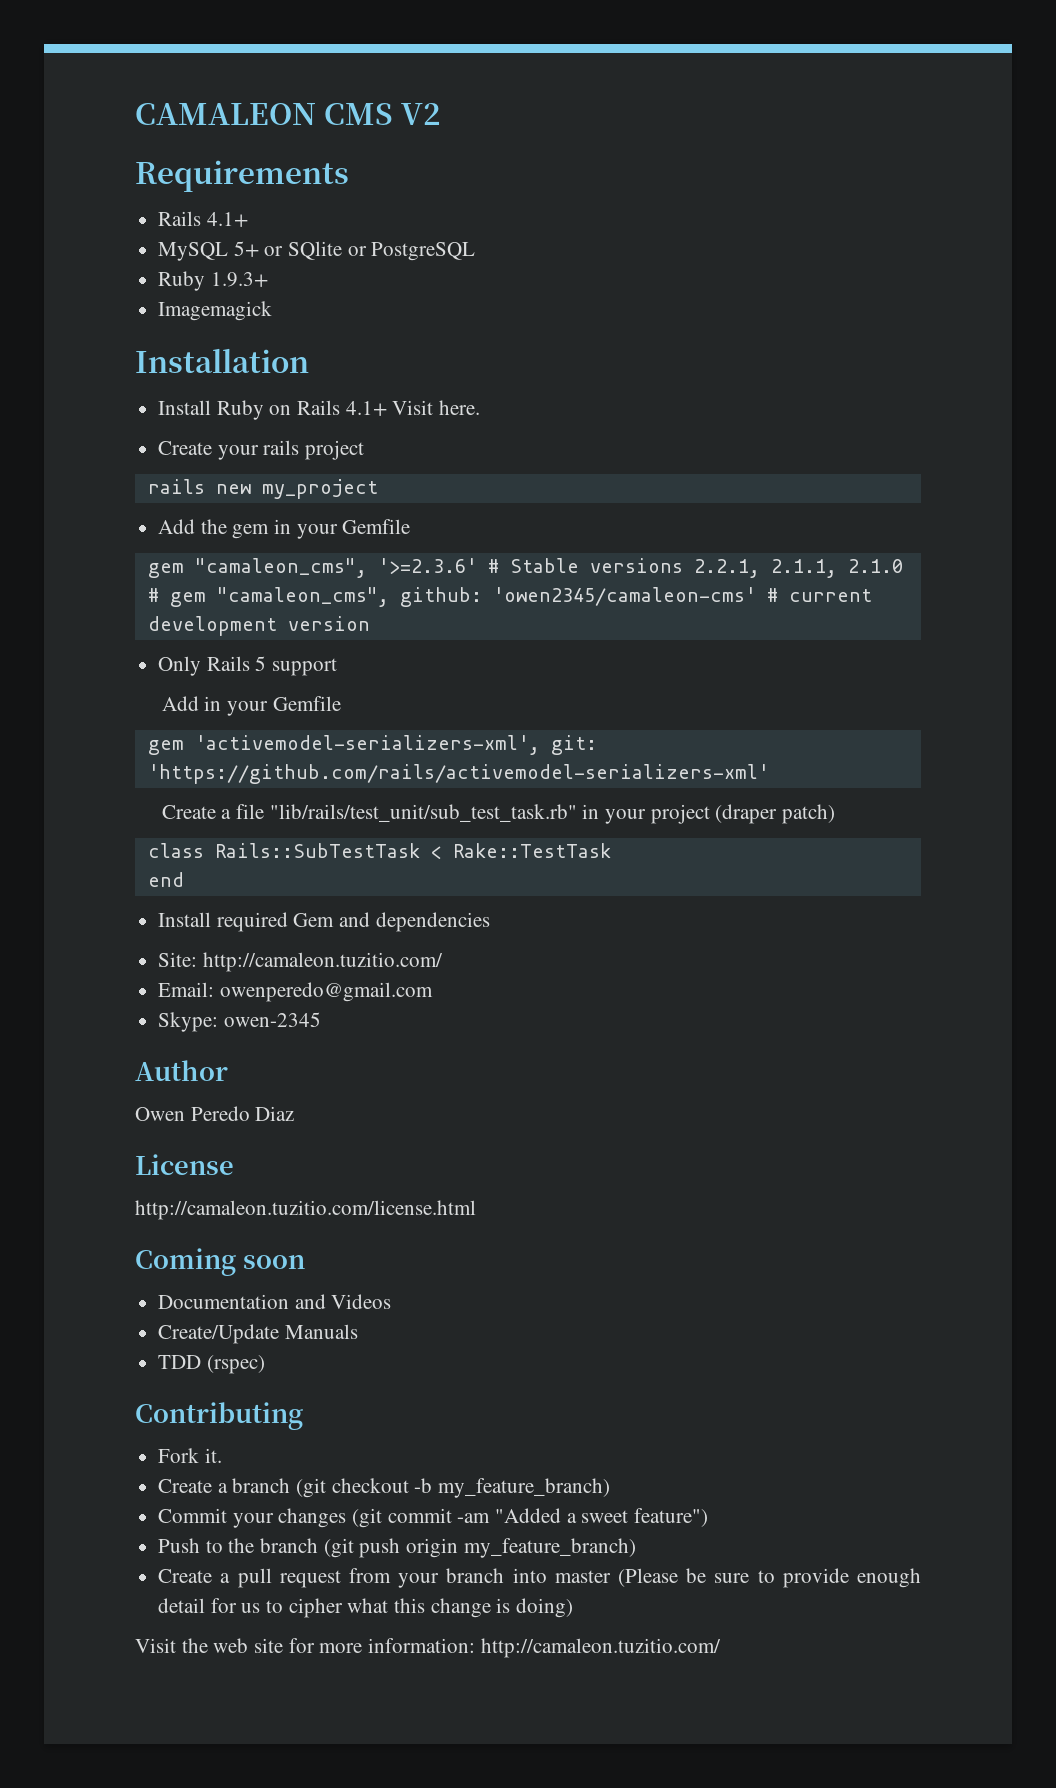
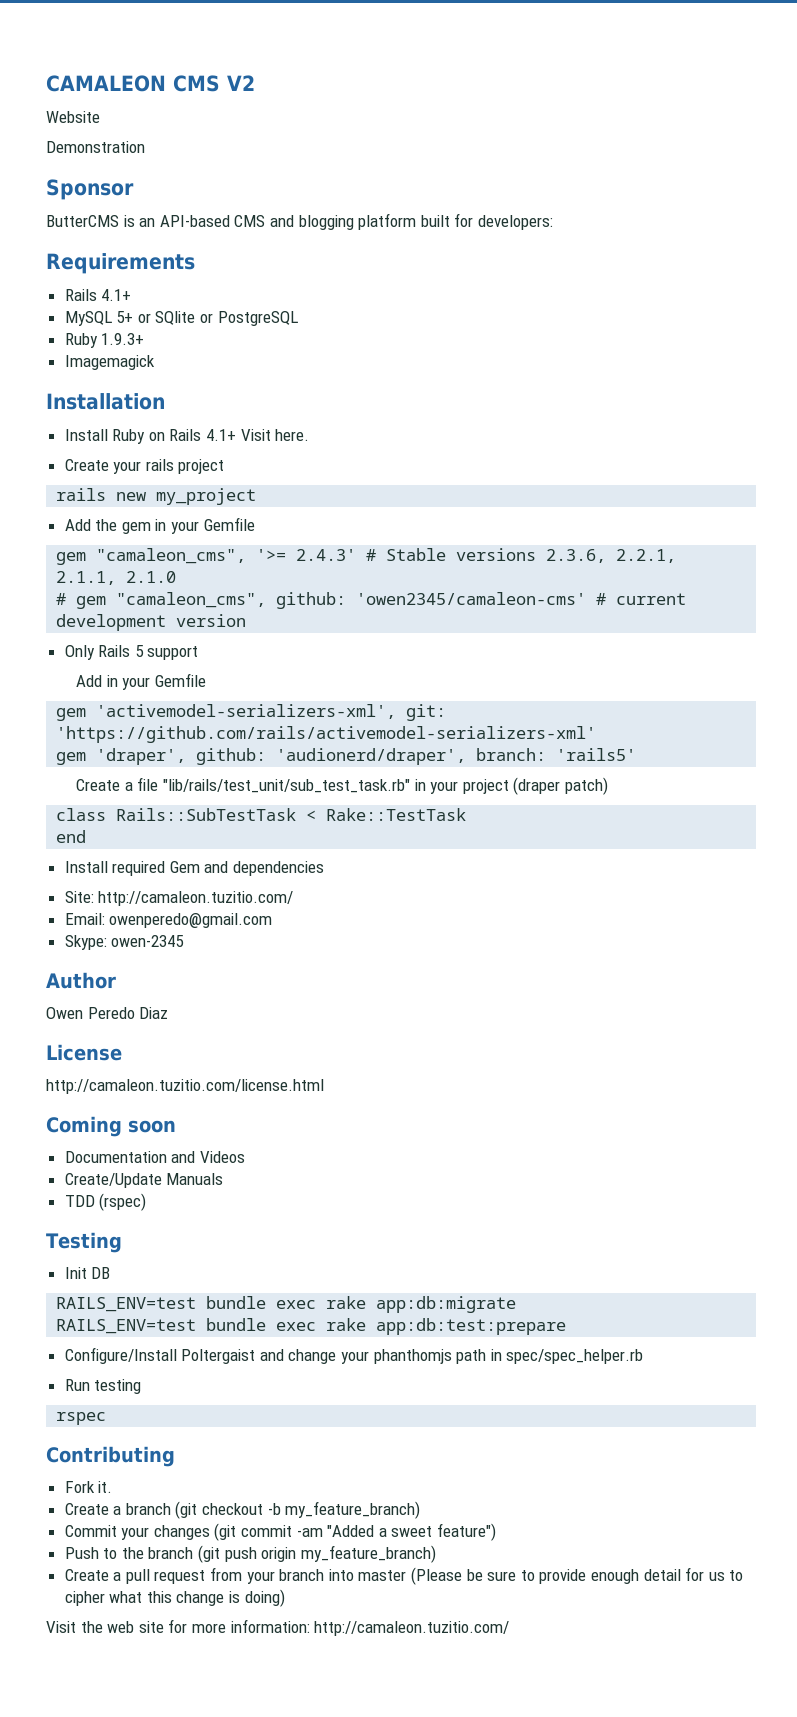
+ Website
+ Demonstration
+ Sponsor
+ ButterCMS is an API-based CMS and blogging platform built for developers:
- gem "camaleon_cms", '>=2.3.6' # Stable versions 2.2.1, 2.1.1, 2.1.0
+ gem "camaleon_cms", '>= 2.4.3' # Stable versions 2.3.6, 2.2.1, 2.1.1, 2.1.0
+ gem 'draper', github: 'audionerd/draper', branch: 'rails5'
+ Testing
+ Init DB
+ RAILS_ENV=test bundle exec rake app:db:migrate
+ RAILS_ENV=test bundle exec rake app:db:test:prepare
+ Configure/Install Poltergaist and change your phanthomjs path in spec/spec_helper.rb
+ Run testing
+ rspec

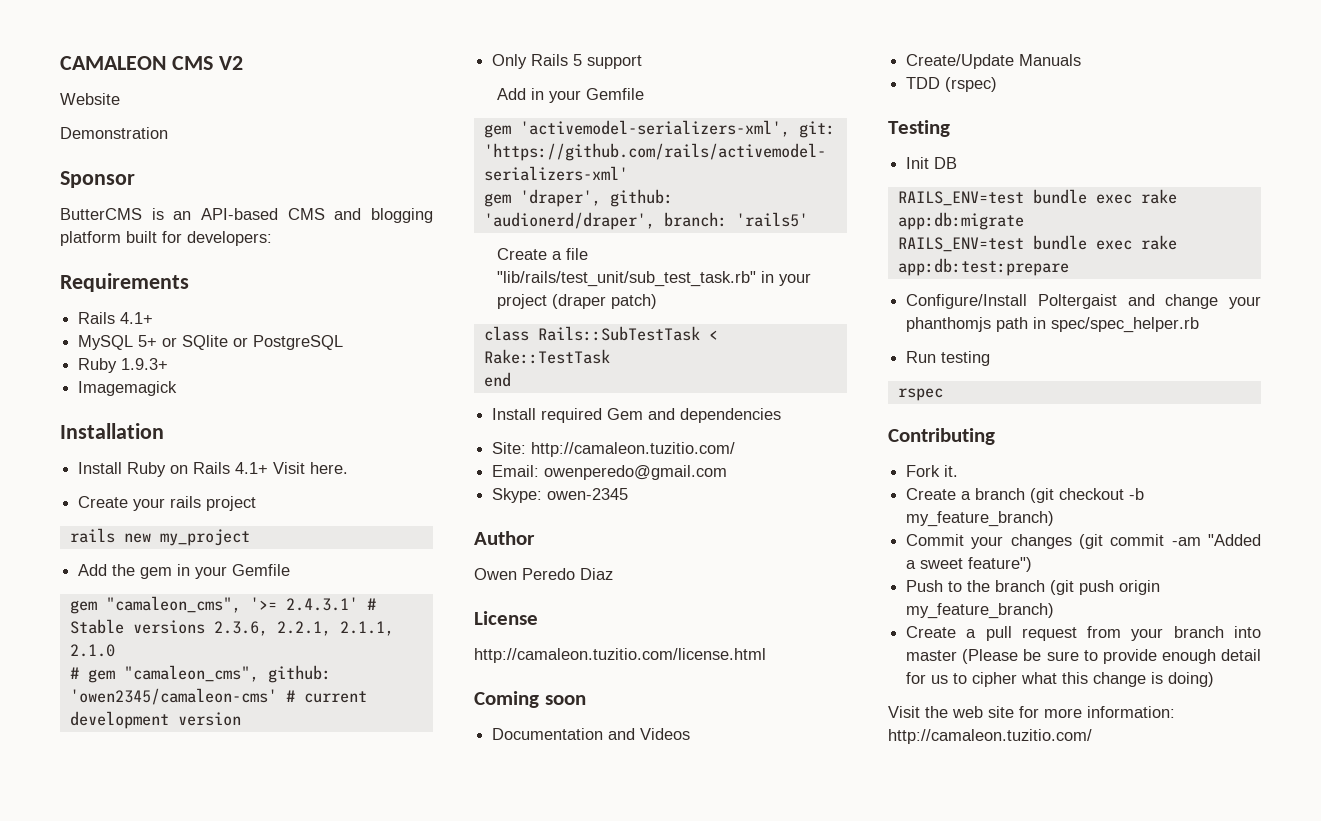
- gem "camaleon_cms", '>= 2.4.3' # Stable versions 2.3.6, 2.2.1, 2.1.1, 2.1.0
+ gem "camaleon_cms", '>= 2.4.3.1' # Stable versions 2.3.6, 2.2.1, 2.1.1, 2.1.0

